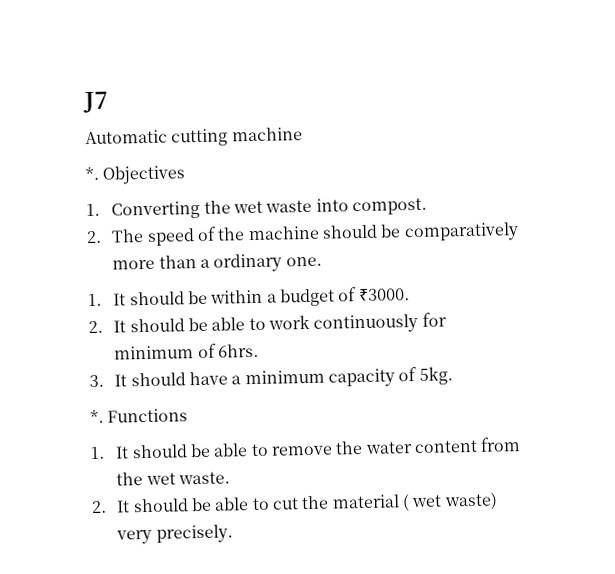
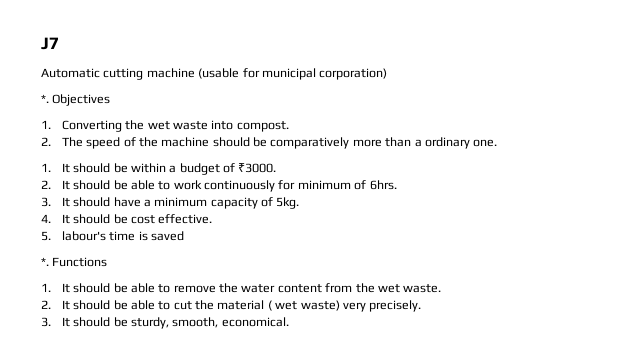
- Automatic cutting machine
+ Automatic cutting machine (usable for municipal corporation)
+ 4. It should be cost effective.
+ 5. labour's time is saved
+ 3. It should be sturdy, smooth, economical.

